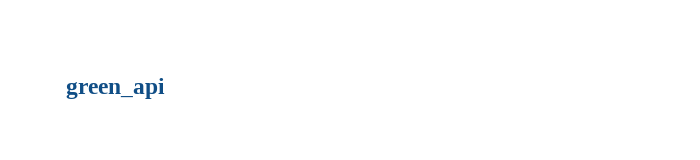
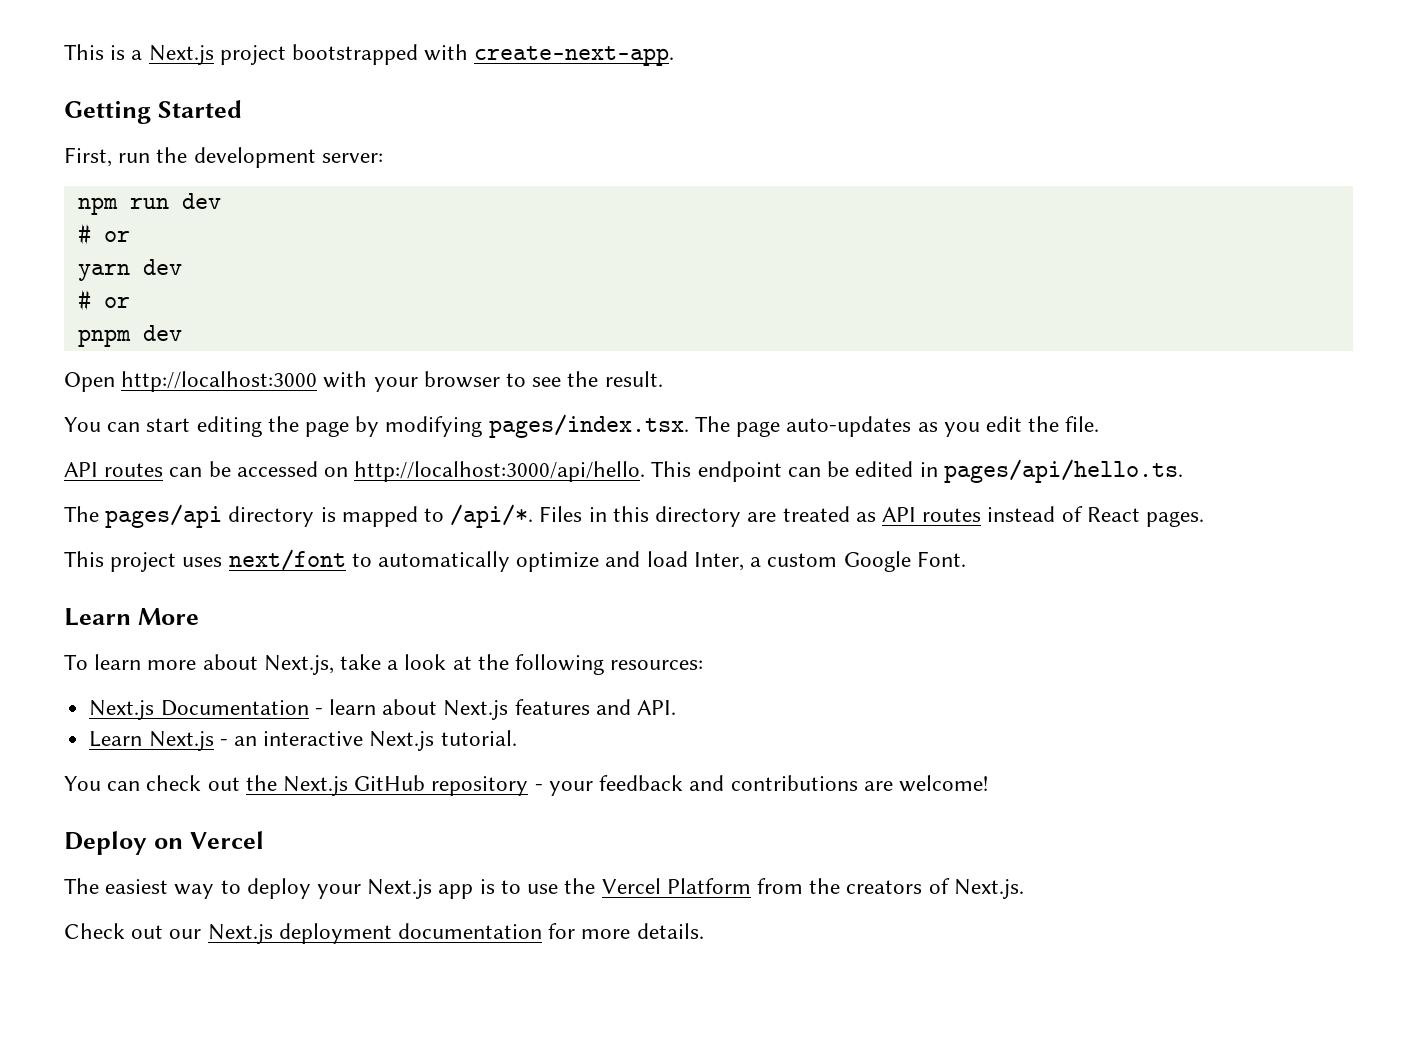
- green_api
+ This is a Next.js project bootstrapped with create-next-app.
+ Getting Started
+ First, run the development server:
+ npm run dev
+ # or
+ yarn dev
+ # or
+ pnpm dev
+ Open http://localhost:3000 with your browser to see the result.
+ You can start editing the page by modifying pages/index.tsx. The page auto-updates as you edit the file.
+ API routes can be accessed on http://localhost:3000/api/hello. This endpoint can be edited in pages/api/hello.ts.
+ The pages/api directory is mapped to /api/*. Files in this directory are treated as API routes instead of React pages.
+ This project uses next/font to automatically optimize and load Inter, a custom Google Font.
+ Learn More
+ To learn more about Next.js, take a look at the following resources:
+ Next.js Documentation - learn about Next.js features and API.
+ Learn Next.js - an interactive Next.js tutorial.
+ You can check out the Next.js GitHub repository - your feedback and contributions are welcome!
+ Deploy on Vercel
+ The easiest way to deploy your Next.js app is to use the Vercel Platform from the creators of Next.js.
+ Check out our Next.js deployment documentation for more details.

